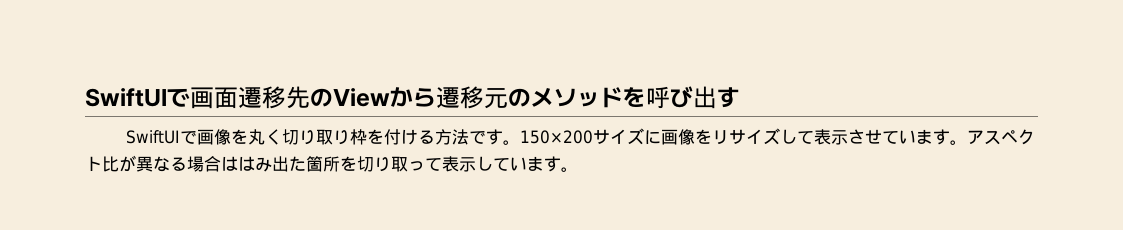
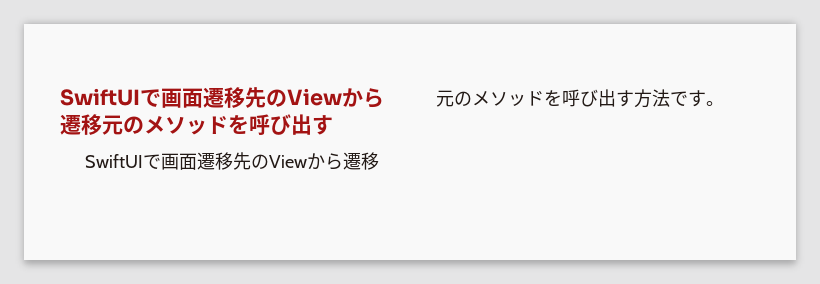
- SwiftUIで画像を丸く切り取り枠を付ける方法です。150×200サイズに画像をリサイズして表示させています。アスペクト比が異なる場合ははみ出た箇所を切り取って表示しています。
+ SwiftUIで画面遷移先のViewから遷移元のメソッドを呼び出す方法です。

